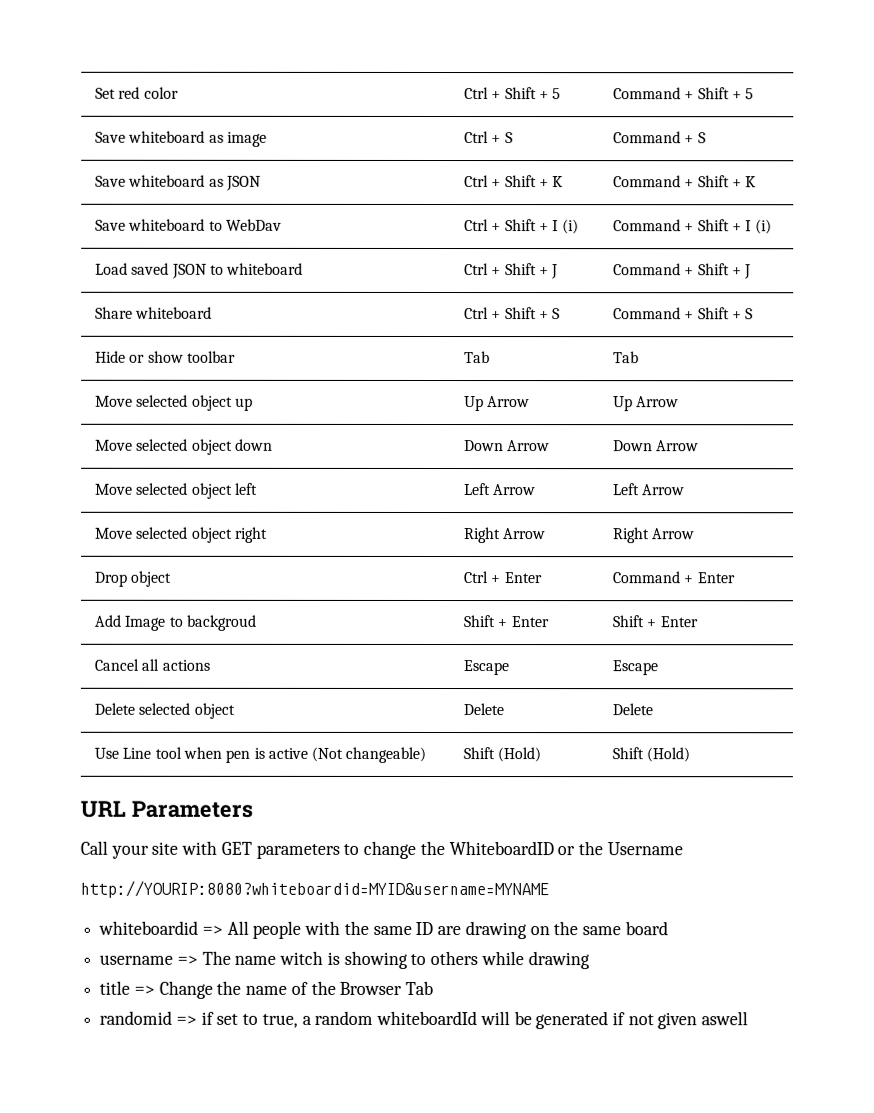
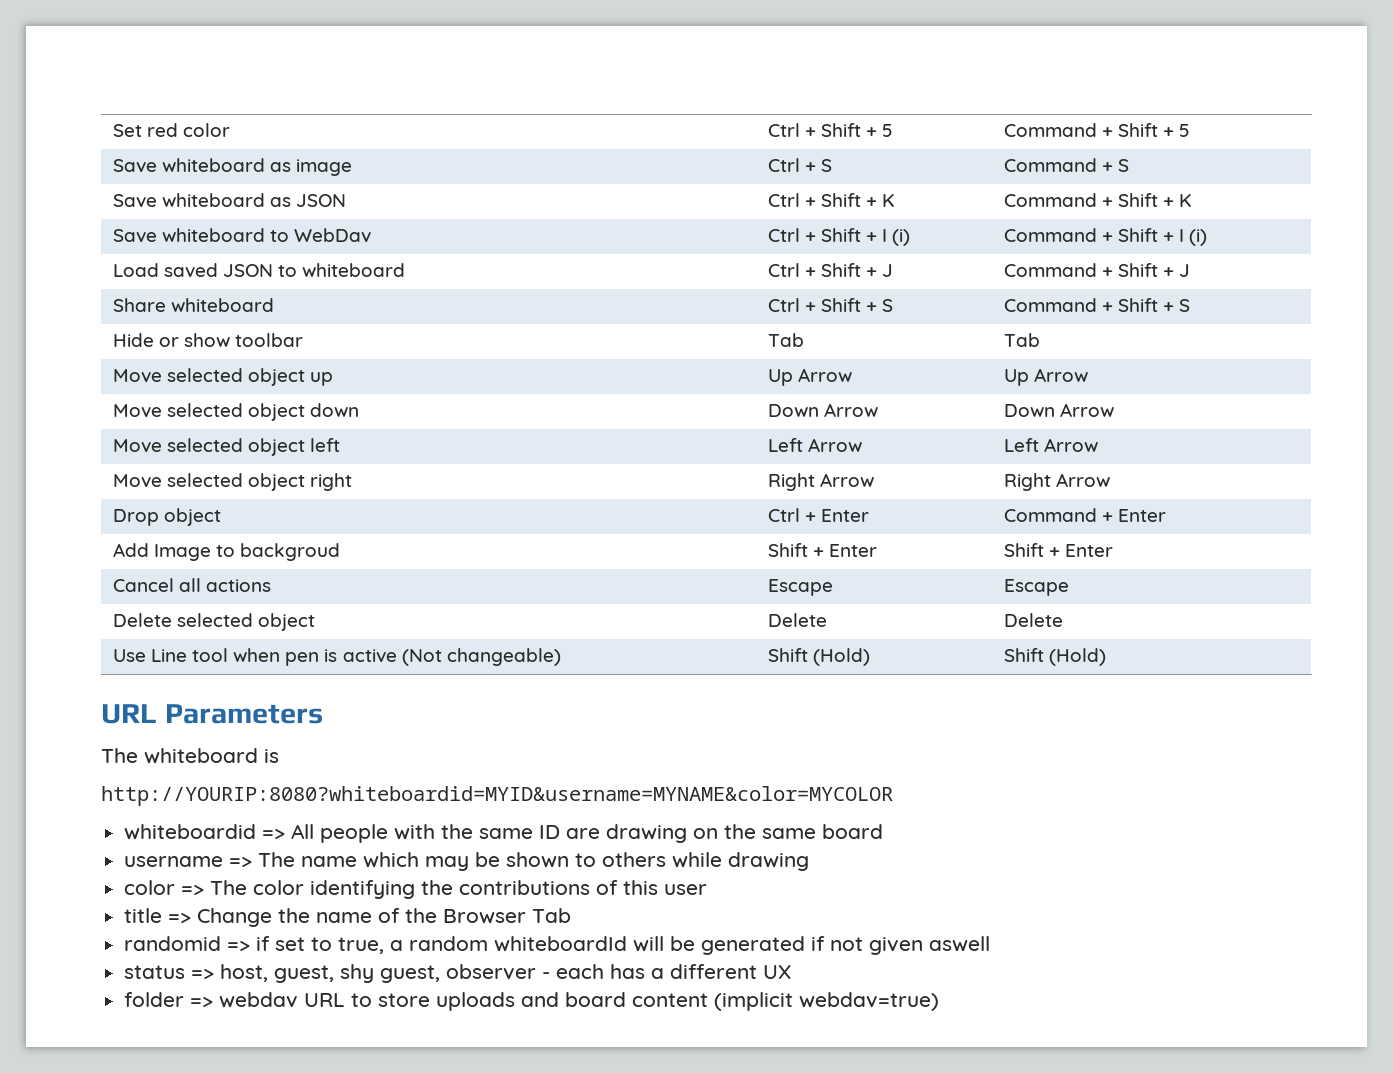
- Call your site with GET parameters to change the WhiteboardID or the Username
- http://YOURIP:8080?whiteboardid=MYID&username=MYNAME
+ The whiteboard is
+ http://YOURIP:8080?whiteboardid=MYID&username=MYNAME&color=MYCOLOR
- username => The name witch is showing to others while drawing
+ username => The name which may be shown to others while drawing
+ color => The color identifying the contributions of this user
+ status => host, guest, shy guest, observer - each has a different UX
+ folder => webdav URL to store uploads and board content (implicit webdav=true)

